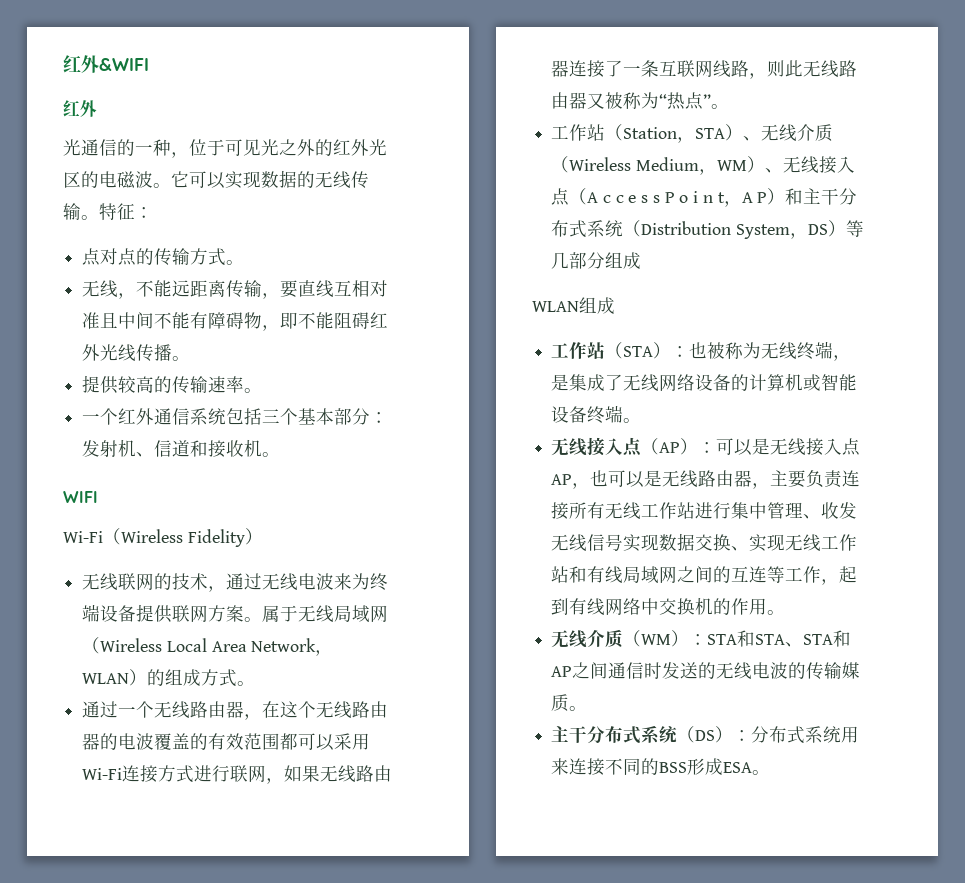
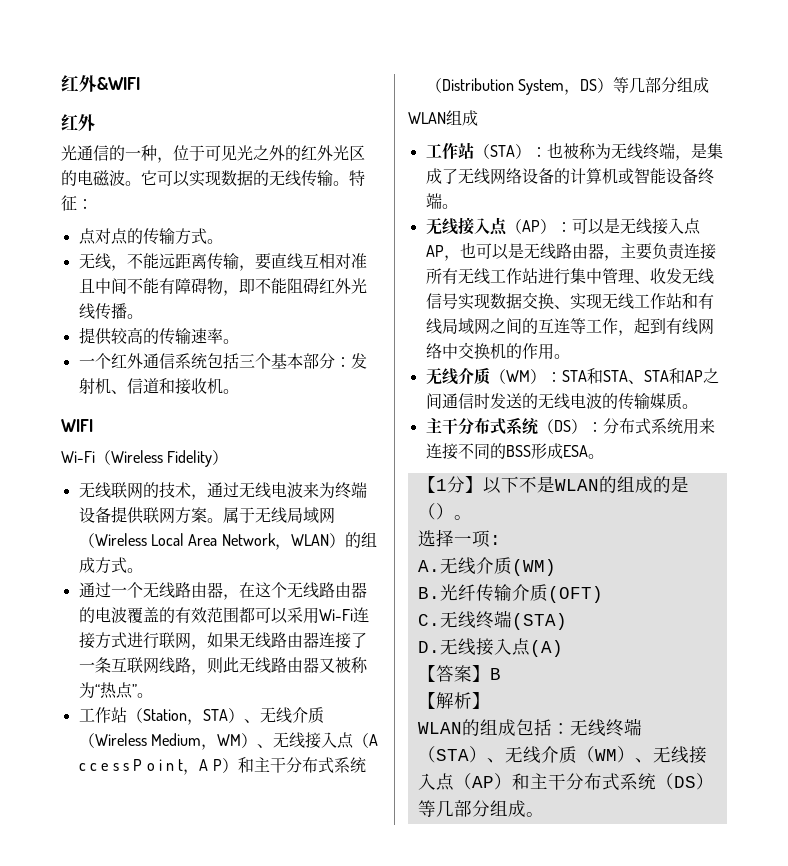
+ 【1分】以下不是WLAN的组成的是（）。
+ 选择一项:
+ A.无线介质(WM)
+ B.光纤传输介质(OFT)
+ C.无线终端(STA)
+ D.无线接入点(A)
+ 【答案】B
+ 【解析】
+ WLAN的组成包括：无线终端（STA）、无线介质（WM）、无线接入点（AP）和主干分布式系统（DS）等几部分组成。

